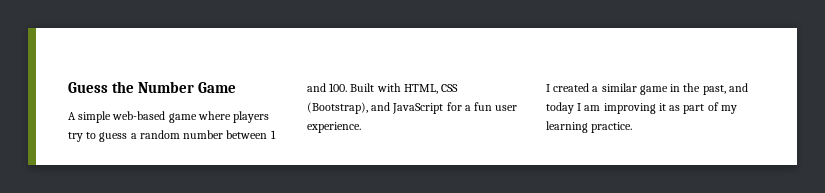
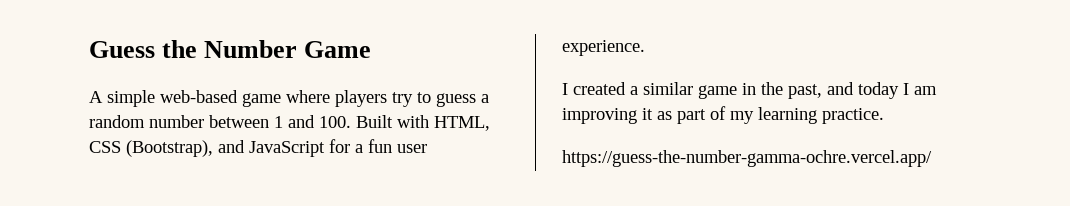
+ https://guess-the-number-gamma-ochre.vercel.app/

